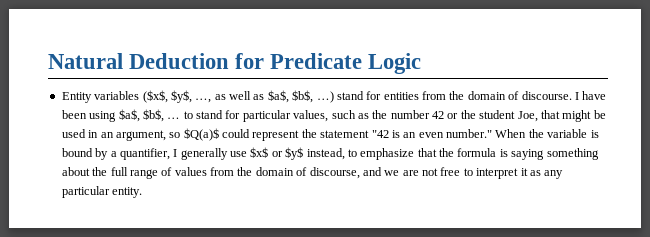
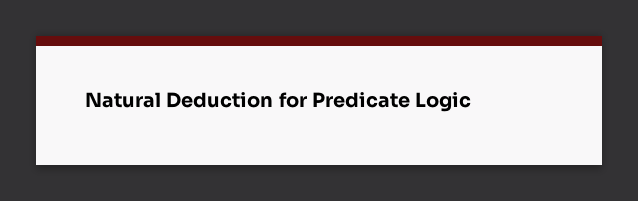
- Entity variables ($x$, $y$, …, as well as $a$, $b$, …) stand for entities from the domain of discourse. I have been using $a$, $b$, … to stand for particular values, such as the number 42 or the student Joe, that might be used in an argument, so $Q(a)$ could represent the statement "42 is an even number." When the variable is bound by a quantifier, I generally use $x$ or $y$ instead, to emphasize that the formula is saying something about the full range of values from the domain of discourse, and we are not free to interpret it as any particular entity.

